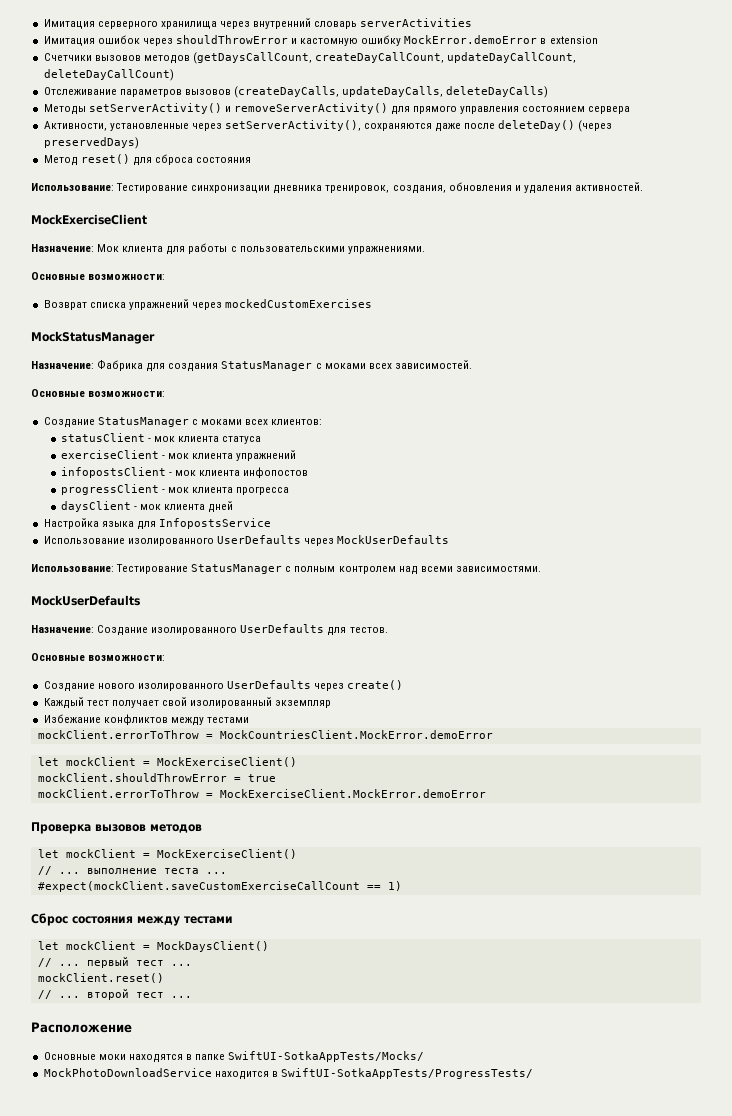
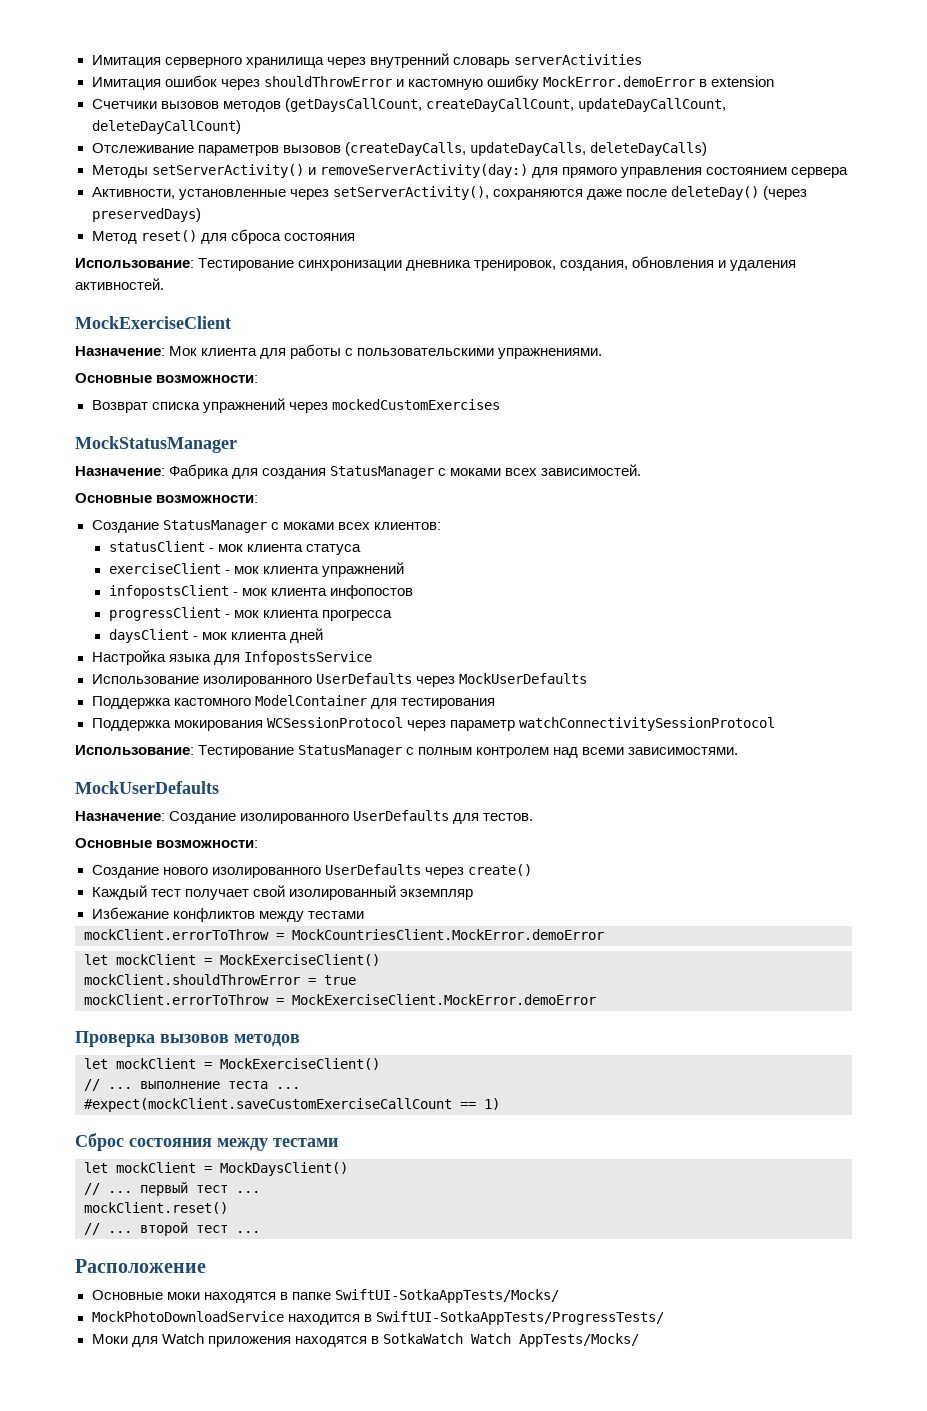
- Методы setServerActivity() и removeServerActivity() для прямого управления состоянием сервера
+ Методы setServerActivity() и removeServerActivity(day:) для прямого управления состоянием сервера
+ Поддержка кастомного ModelContainer для тестирования
+ Поддержка мокирования WCSessionProtocol через параметр watchConnectivitySessionProtocol
+ Моки для Watch приложения находятся в SotkaWatch Watch AppTests/Mocks/

